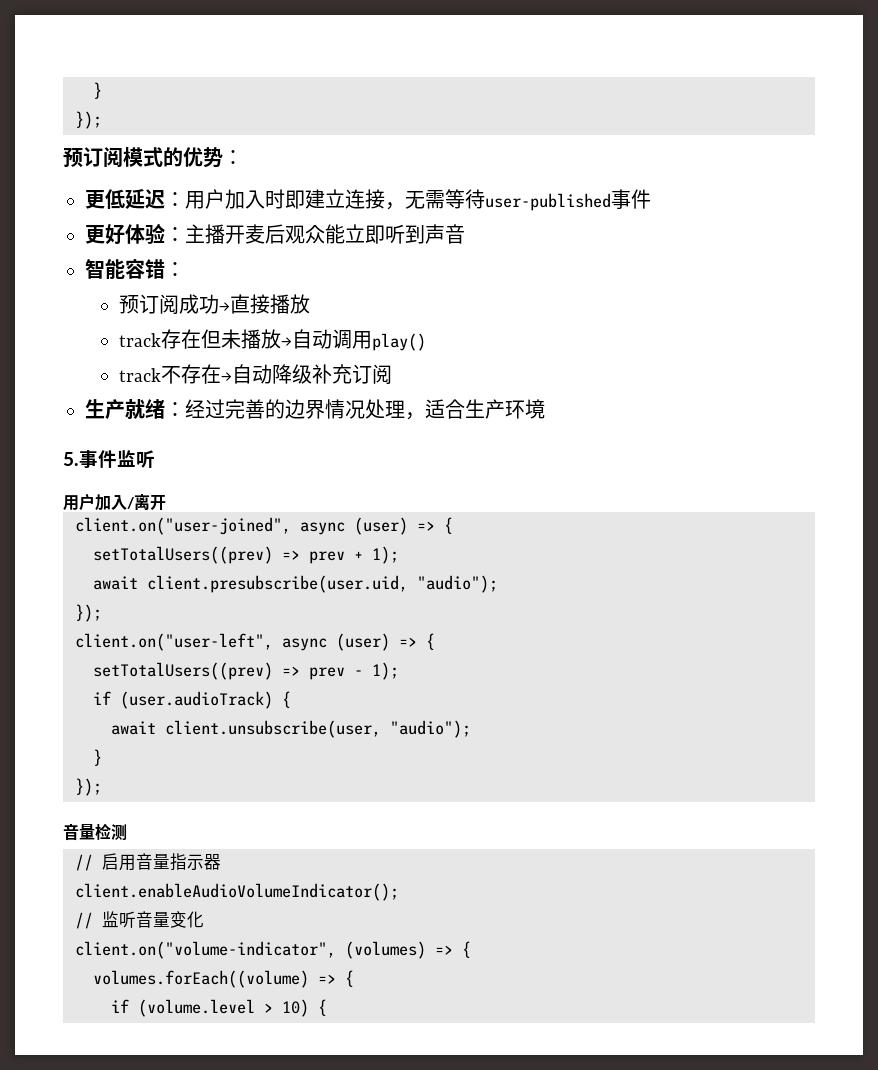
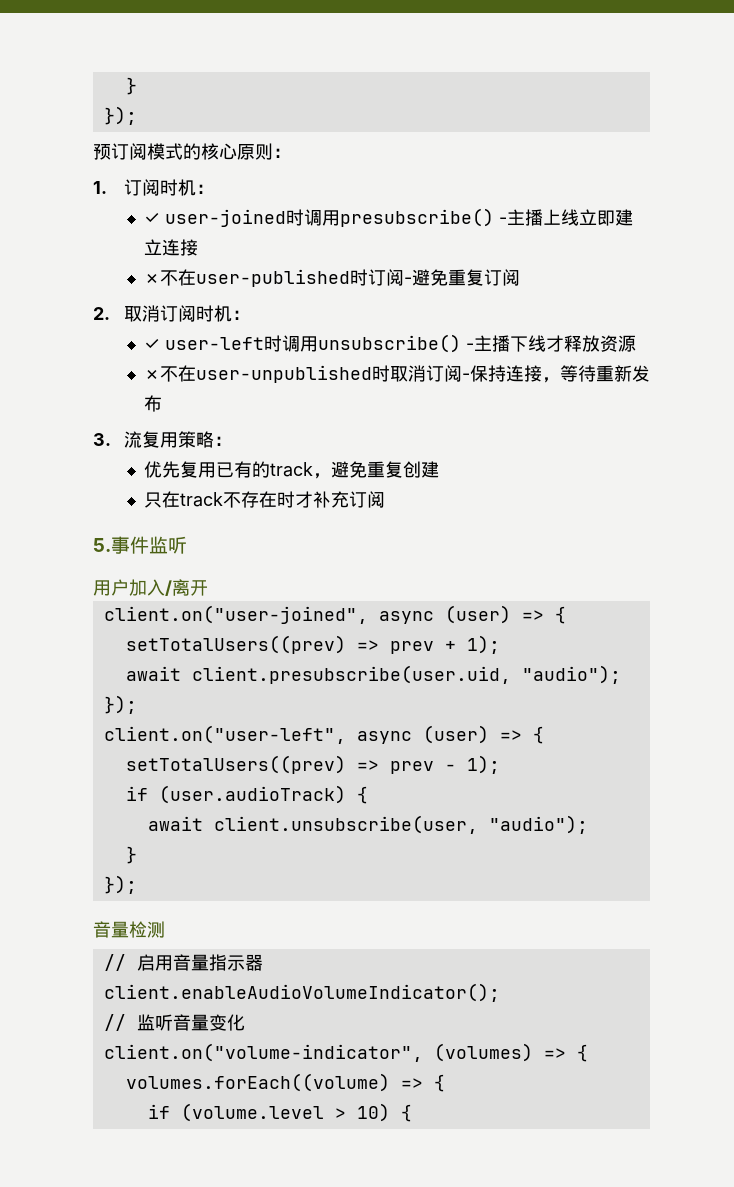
- 预订阅模式的优势：
- 更低延迟：用户加入时即建立连接，无需等待user-published事件
- 更好体验：主播开麦后观众能立即听到声音
- 智能容错：
- 预订阅成功→直接播放
- track存在但未播放→自动调用play()
- track不存在→自动降级补充订阅
- 生产就绪：经过完善的边界情况处理，适合生产环境
+ 预订阅模式的核心原则：
+ 1.订阅时机：
+ ✓ user-joined时调用presubscribe() -主播上线立即建立连接
+ ✗不在user-published时订阅-避免重复订阅
+ 2.取消订阅时机：
+ ✓ user-left时调用unsubscribe() -主播下线才释放资源
+ ✗不在user-unpublished时取消订阅-保持连接，等待重新发布
+ 3.流复用策略：
+ 优先复用已有的track，避免重复创建
+ 只在track不存在时才补充订阅

